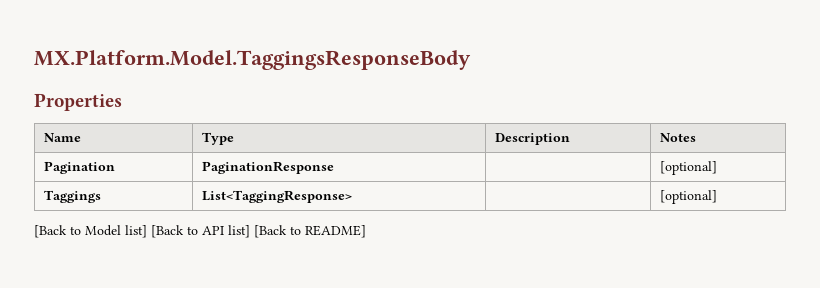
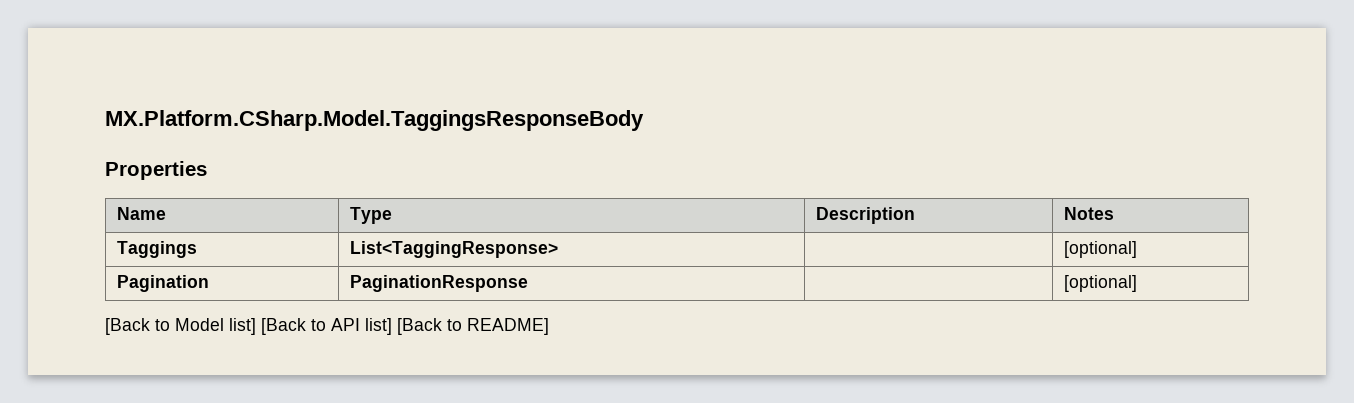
- MX.Platform.Model.TaggingsResponseBody
+ MX.Platform.CSharp.Model.TaggingsResponseBody
+ Taggings | List<TaggingResponse> | | [optional]
  Pagination | PaginationResponse | | [optional]
- Taggings | List<TaggingResponse> | | [optional]

